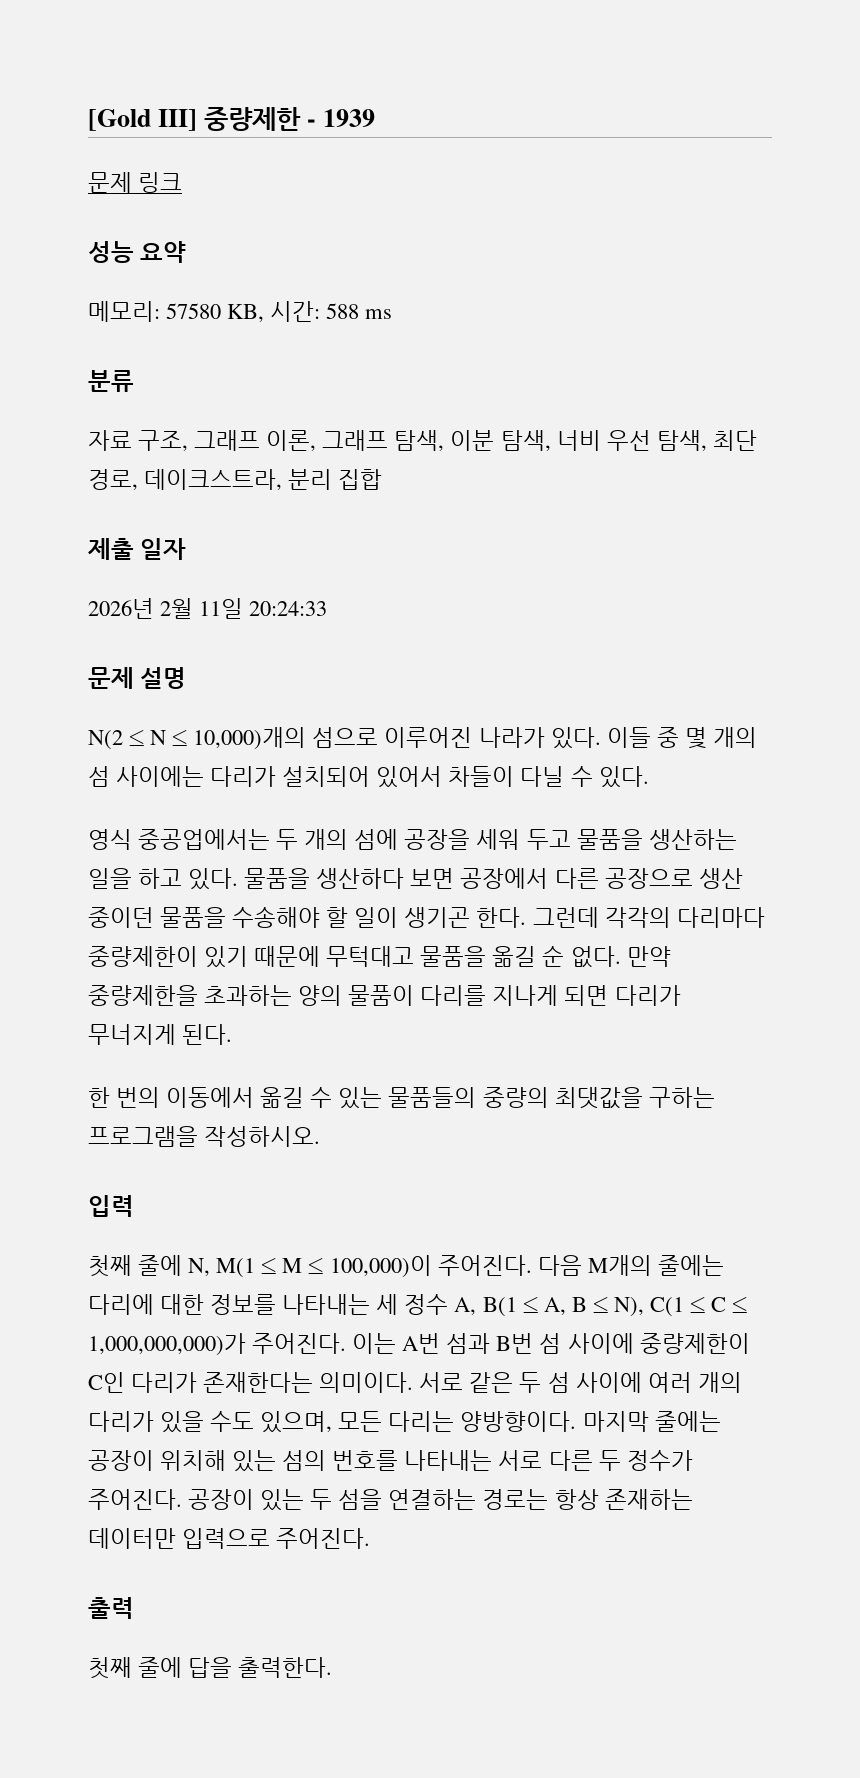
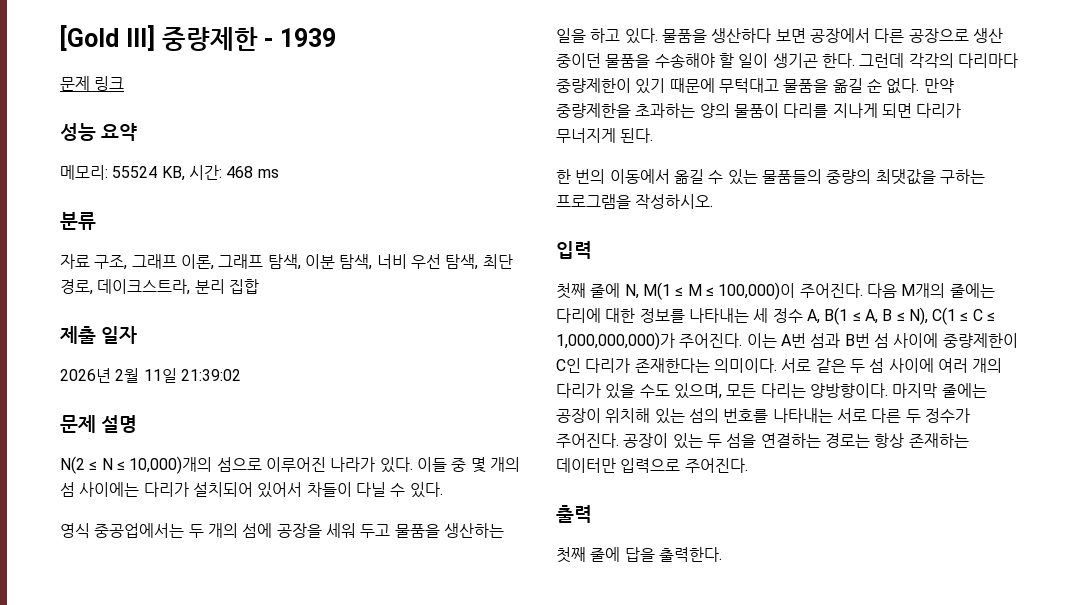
- 메모리: 57580 KB, 시간: 588 ms
+ 메모리: 55524 KB, 시간: 468 ms
- 2026년 2월 11일 20:24:33
+ 2026년 2월 11일 21:39:02

